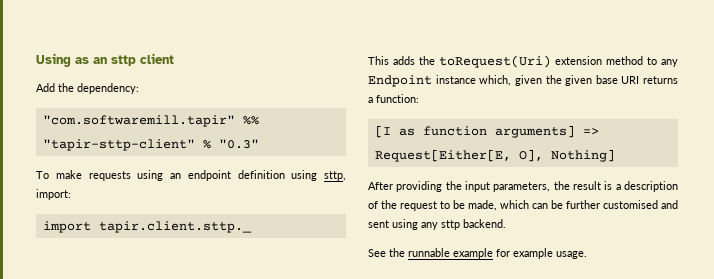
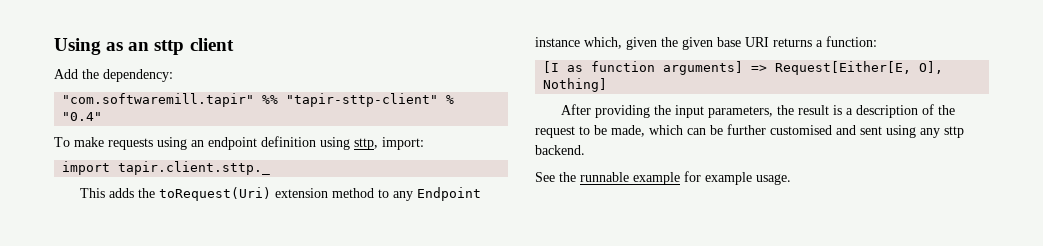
- "com.softwaremill.tapir" %% "tapir-sttp-client" % "0.3"
+ "com.softwaremill.tapir" %% "tapir-sttp-client" % "0.4"

